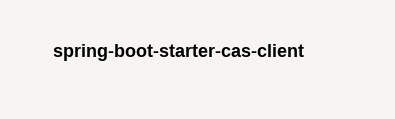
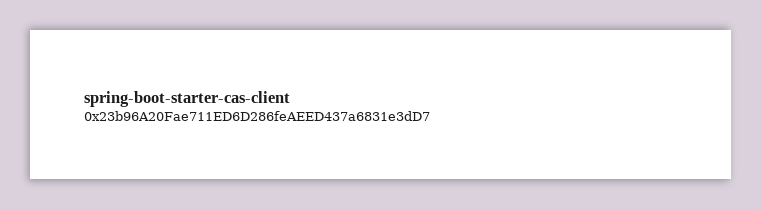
+ 0x23b96A20Fae711ED6D286feAEED437a6831e3dD7

